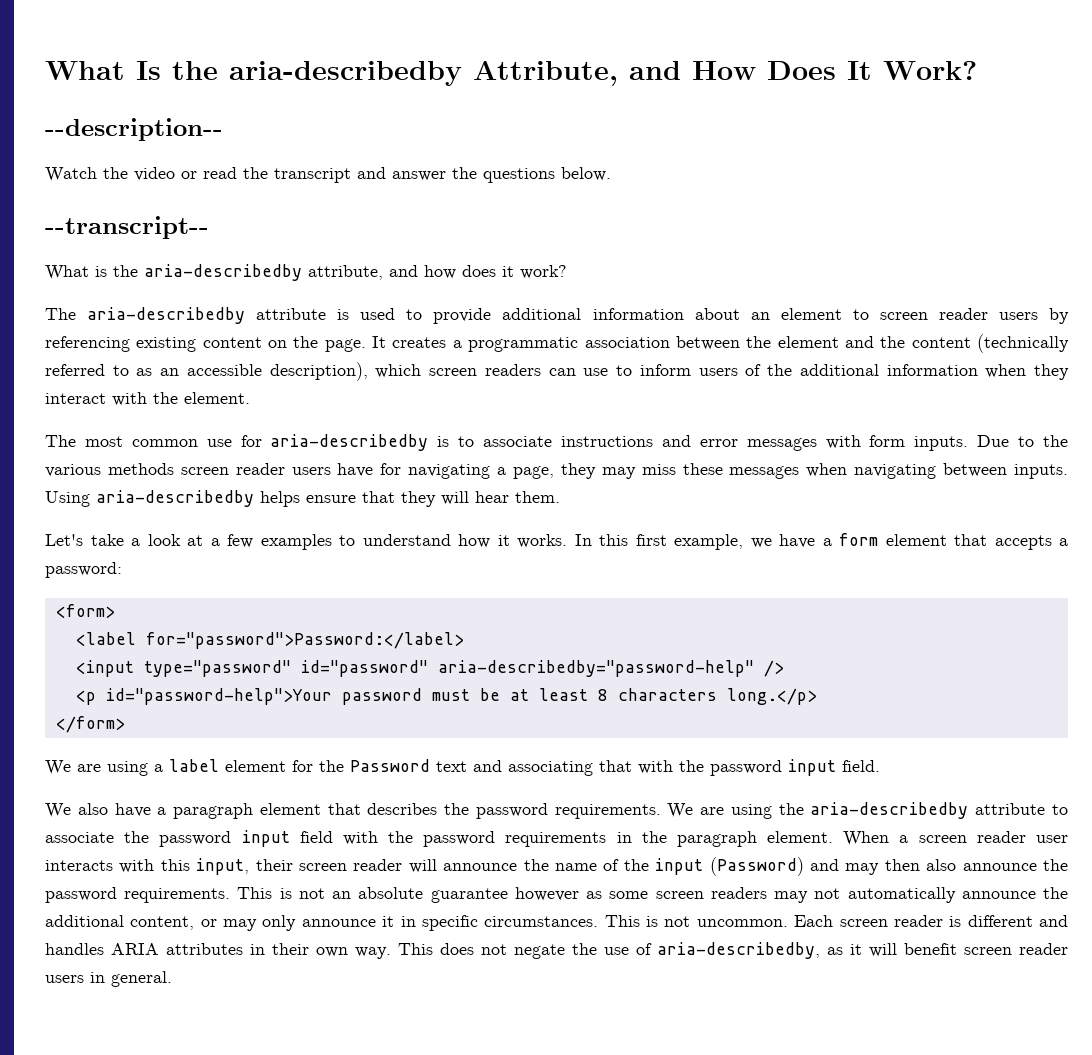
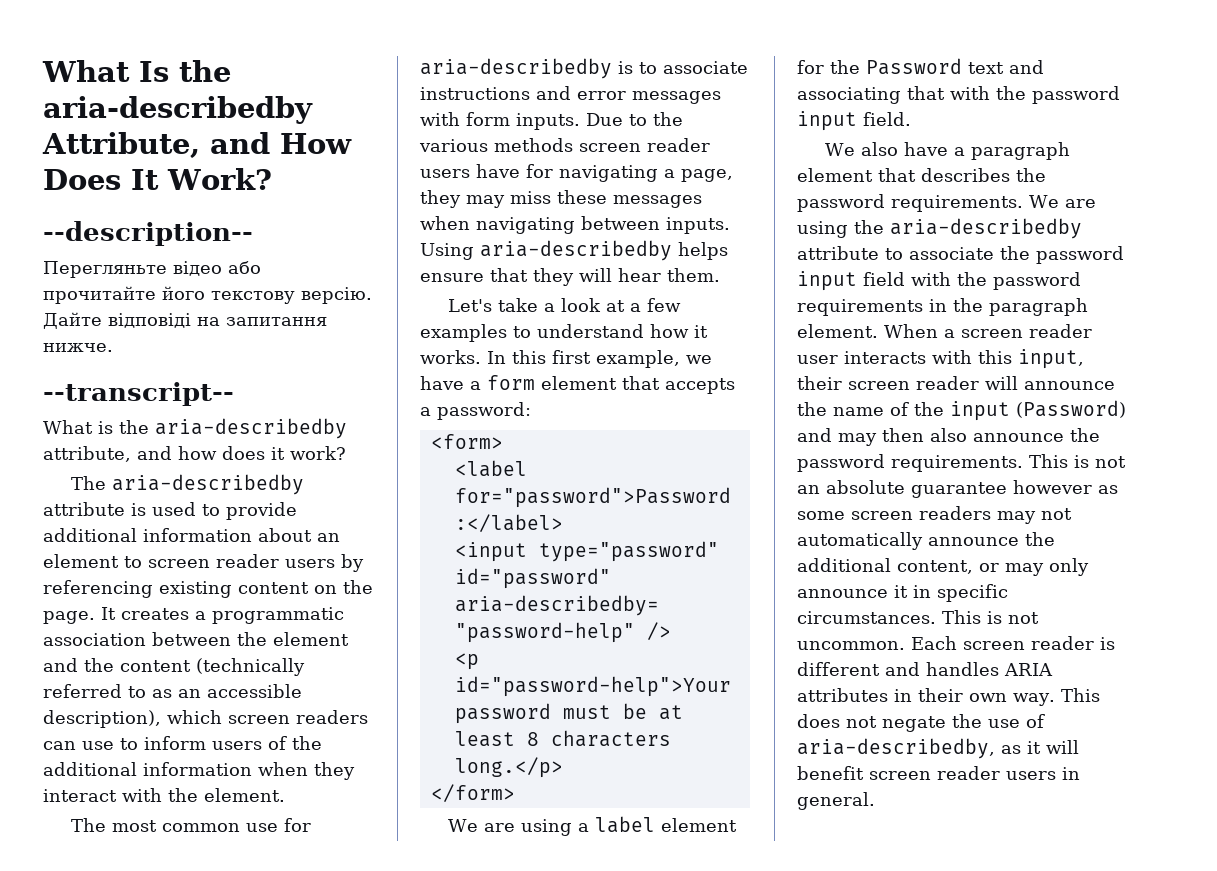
- Watch the video or read the transcript and answer the questions below.
+ Перегляньте відео або прочитайте його текстову версію. Дайте відповіді на запитання нижче.

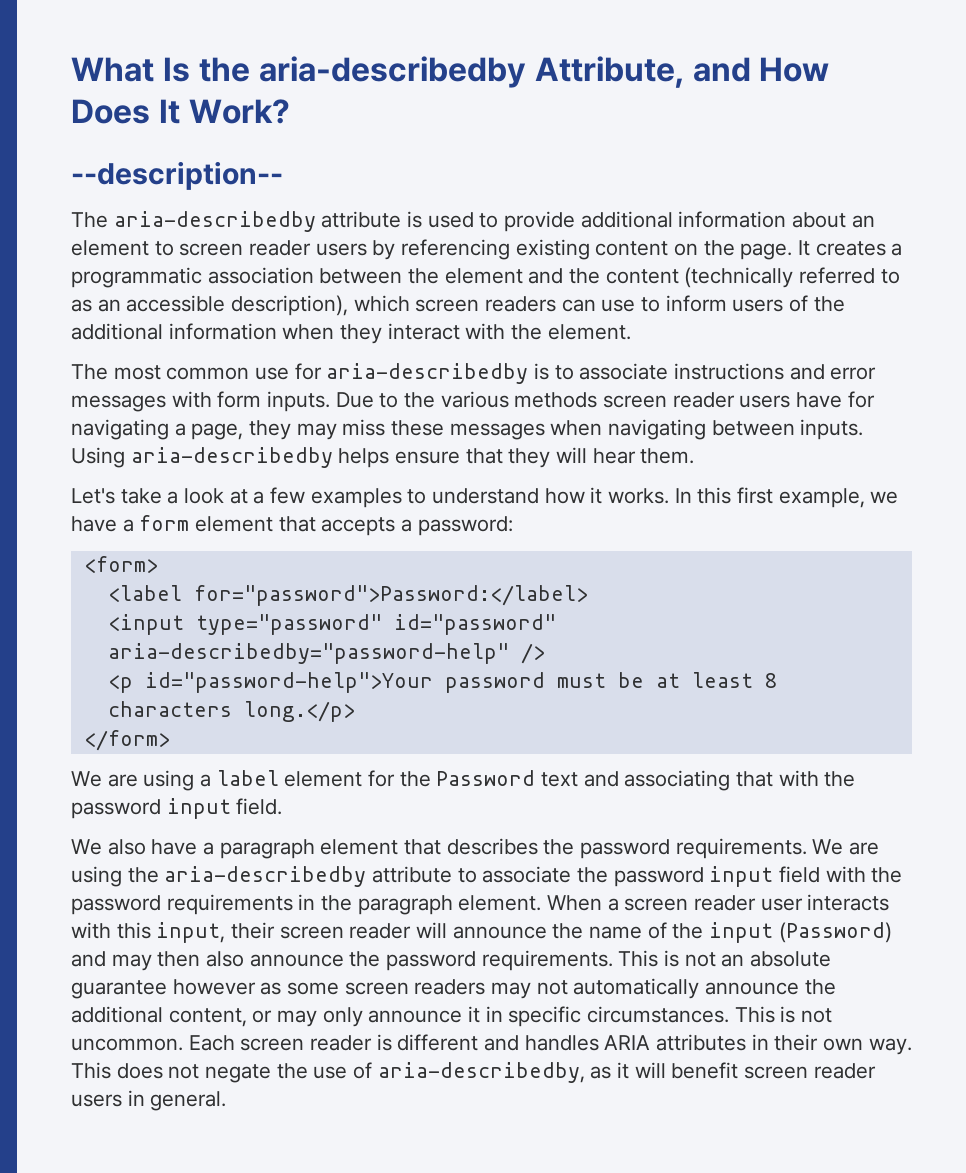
- Перегляньте відео або прочитайте його текстову версію. Дайте відповіді на запитання нижче.
- --transcript--
- What is the aria-describedby attribute, and how does it work?

